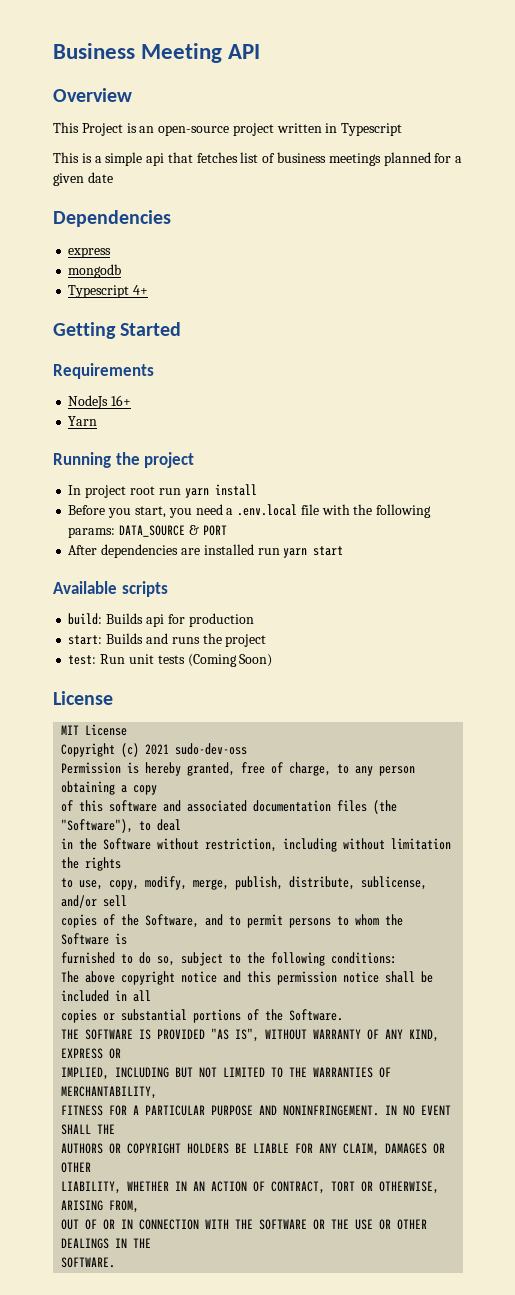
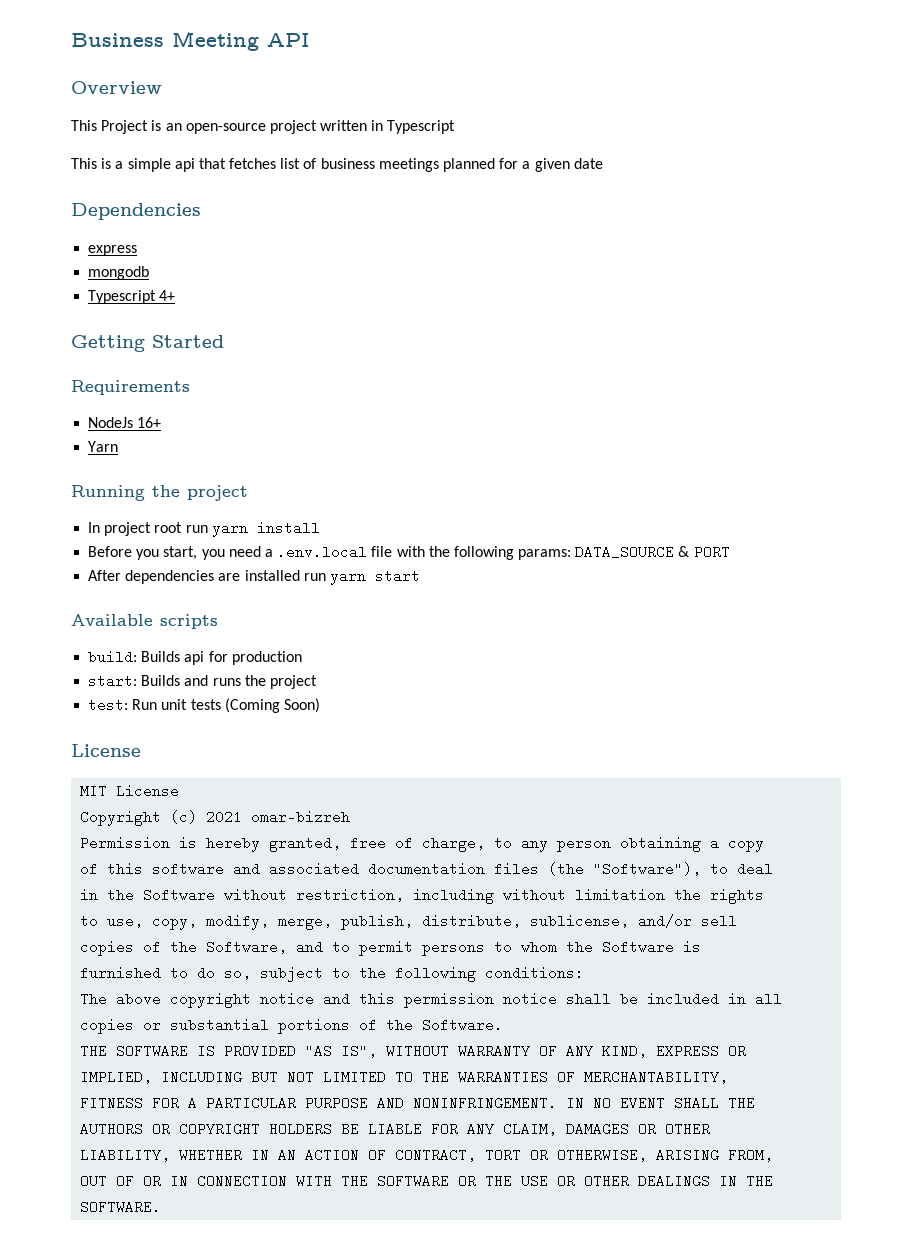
- Copyright (c) 2021 sudo-dev-oss
+ Copyright (c) 2021 omar-bizreh

